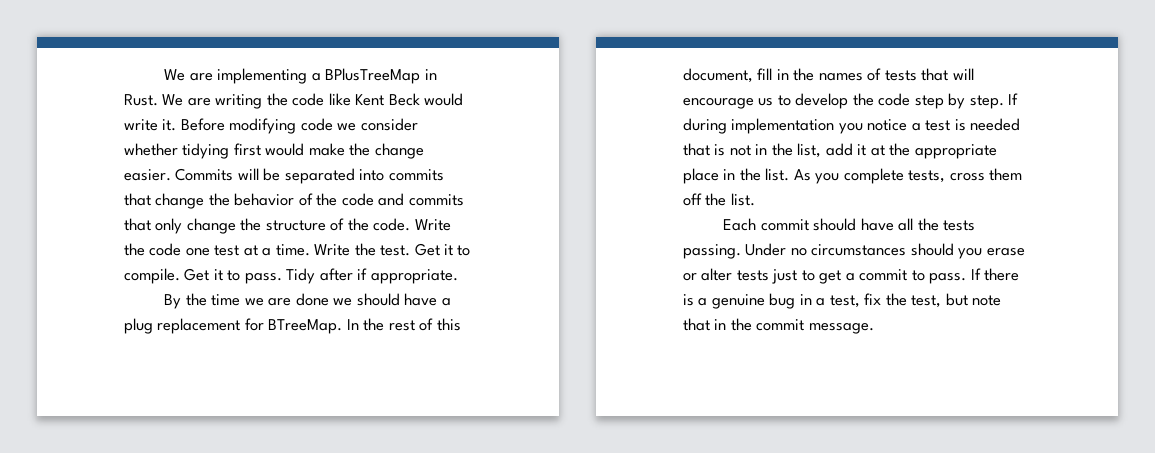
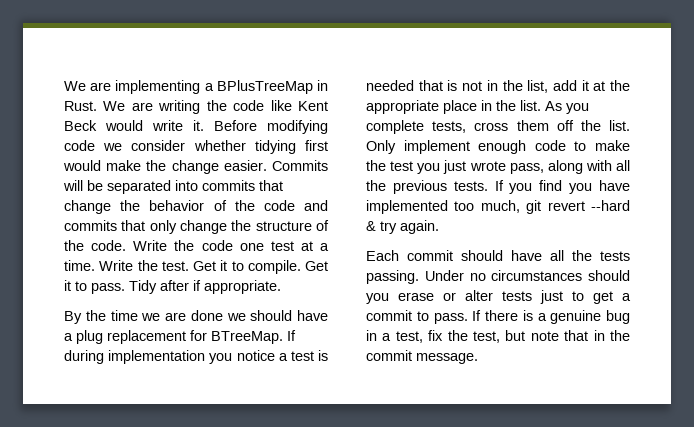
- In the rest of this document, fill in the names of tests that will encourage us to develop the code step by step.
+ Only implement enough code to make the test you just wrote pass, along with all the previous tests. If you find you have implemented too much, git revert --hard & try again.

